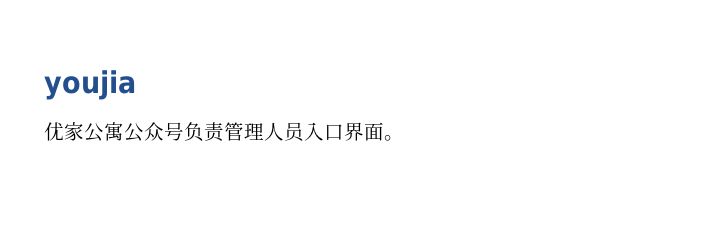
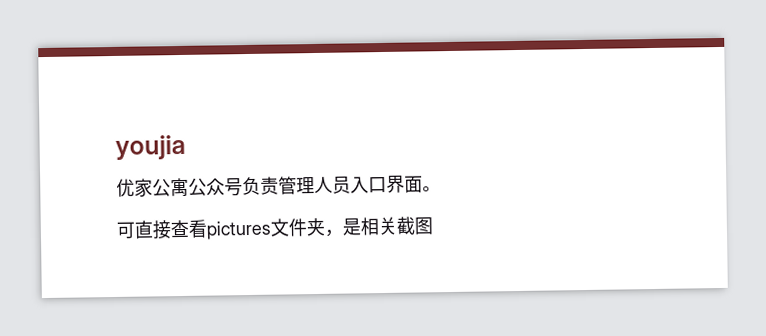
+ 可直接查看pictures文件夹，是相关截图

